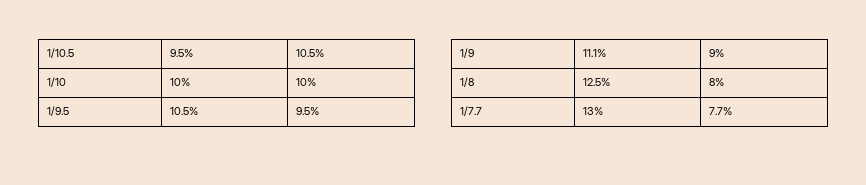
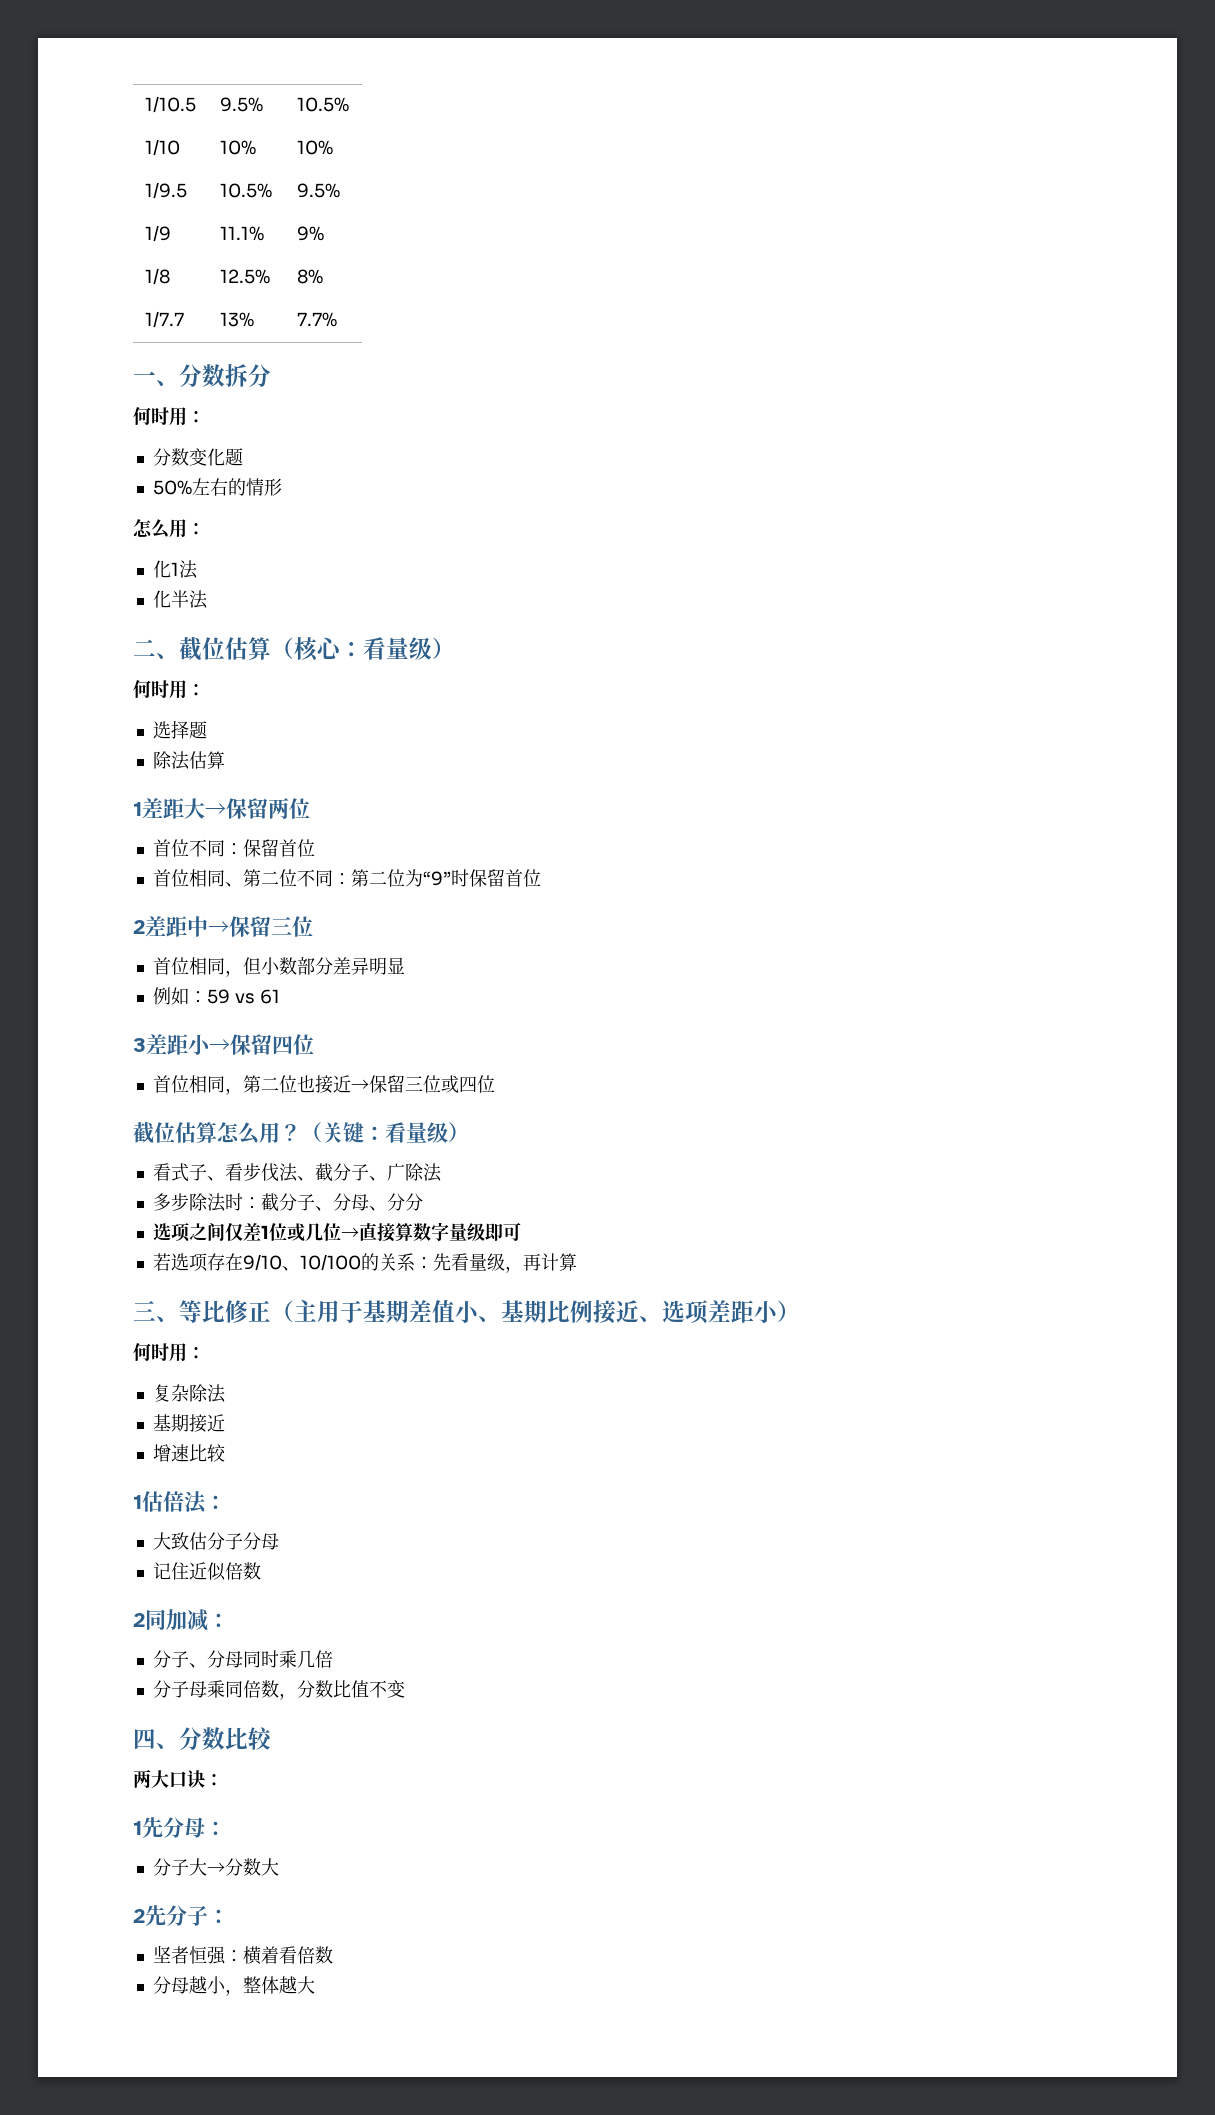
+ 一、分数拆分
+ 何时用：
+ 分数变化题
+ 50%左右的情形
+ 怎么用：
+ 化1法
+ 化半法
+ 二、截位估算（核心：看量级）
+ 何时用：
+ 选择题
+ 除法估算
+ 1差距大→保留两位
+ 首位不同：保留首位
+ 首位相同、第二位不同：第二位为“9”时保留首位
+ 2差距中→保留三位
+ 首位相同，但小数部分差异明显
+ 例如：59 vs 61
+ 3差距小→保留四位
+ 首位相同，第二位也接近→保留三位或四位
+ 截位估算怎么用？（关键：看量级）
+ 看式子、看步伐法、截分子、广除法
+ 多步除法时：截分子、分母、分分
+ 选项之间仅差1位或几位→直接算数字量级即可
+ 若选项存在9/10、10/100的关系：先看量级，再计算
+ 三、等比修正（主用于基期差值小、基期比例接近、选项差距小）
+ 何时用：
+ 复杂除法
+ 基期接近
+ 增速比较
+ 1估倍法：
+ 大致估分子分母
+ 记住近似倍数
+ 2同加减：
+ 分子、分母同时乘几倍
+ 分子母乘同倍数，分数比值不变
+ 四、分数比较
+ 两大口诀：
+ 1先分母：
+ 分子大→分数大
+ 2先分子：
+ 坚者恒强：横着看倍数
+ 分母越小，整体越大

